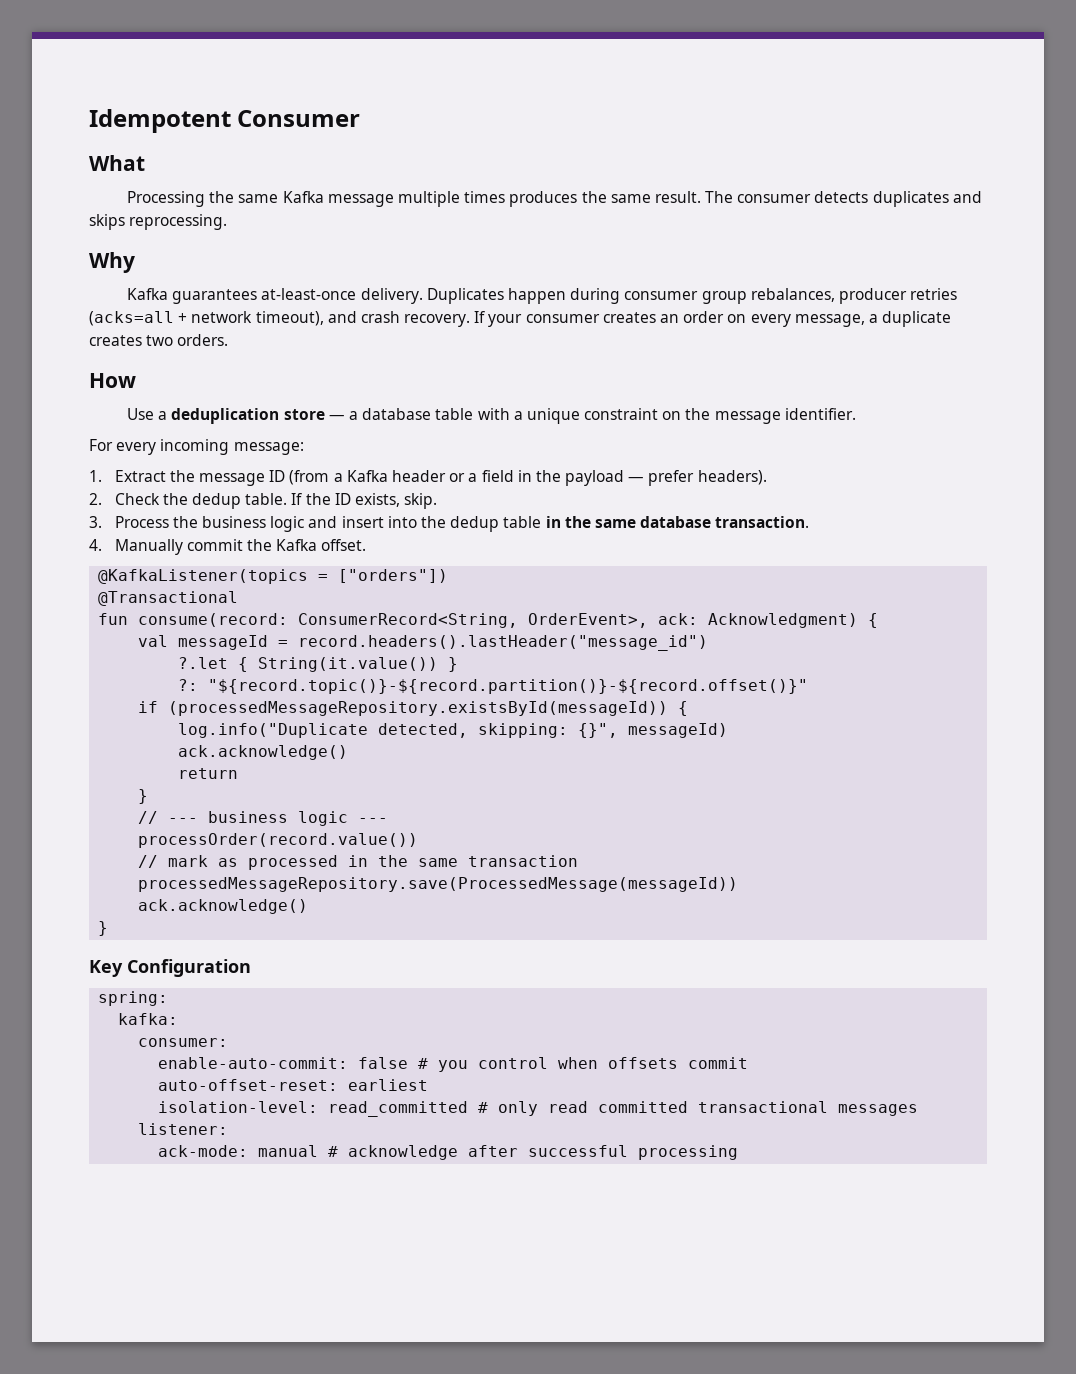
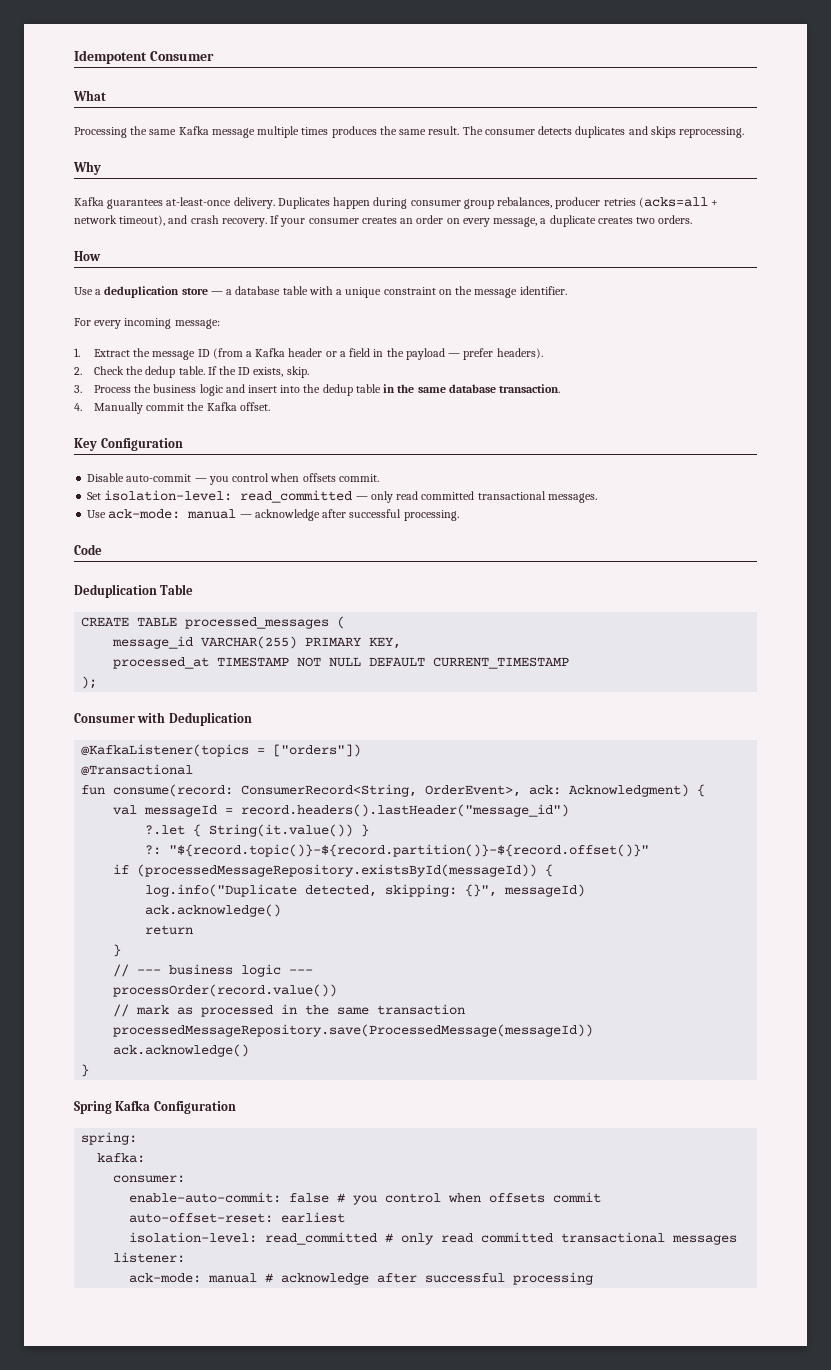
+ Key Configuration
+ Disable auto-commit — you control when offsets commit.
+ Set isolation-level: read_committed — only read committed transactional messages.
+ Use ack-mode: manual — acknowledge after successful processing.
+ Code
+ Deduplication Table
+ CREATE TABLE processed_messages (
+ message_id VARCHAR(255) PRIMARY KEY,
+ processed_at TIMESTAMP NOT NULL DEFAULT CURRENT_TIMESTAMP
+ );
+ Consumer with Deduplication
- Key Configuration
+ Spring Kafka Configuration

